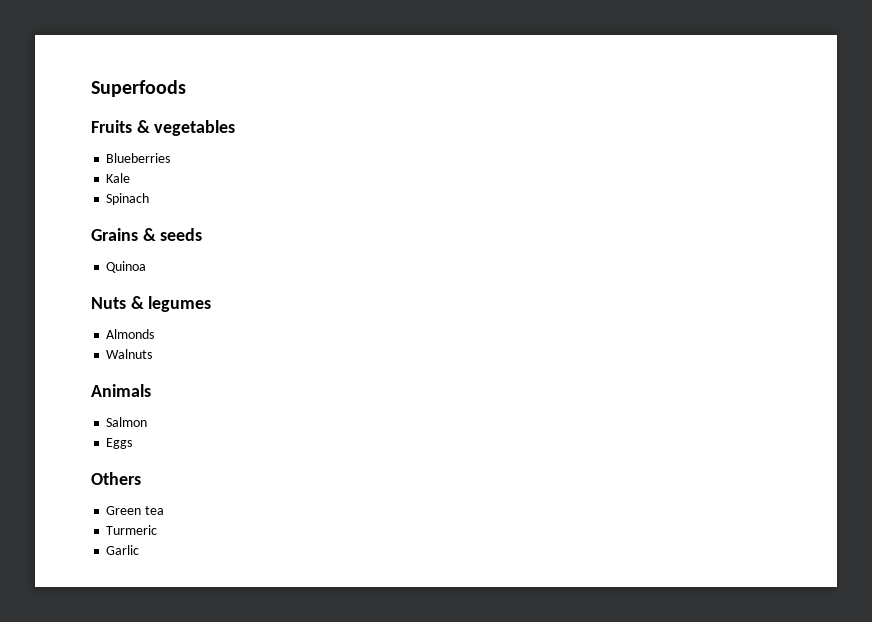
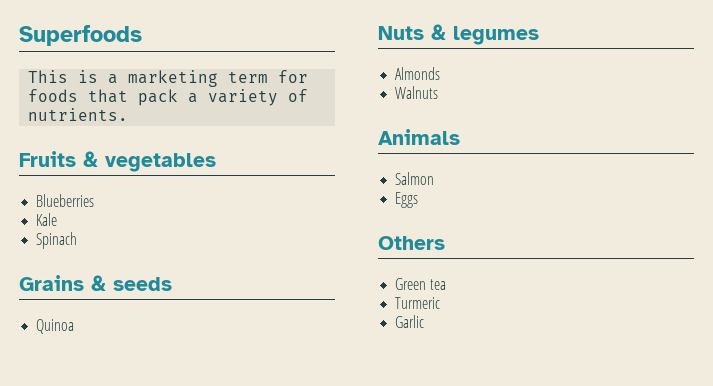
+ This is a marketing term for foods that pack a variety of nutrients.

